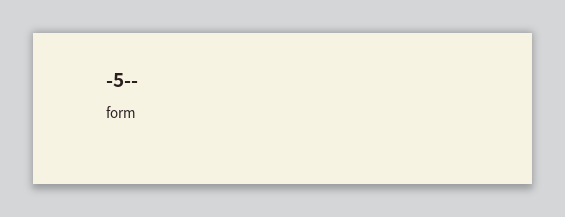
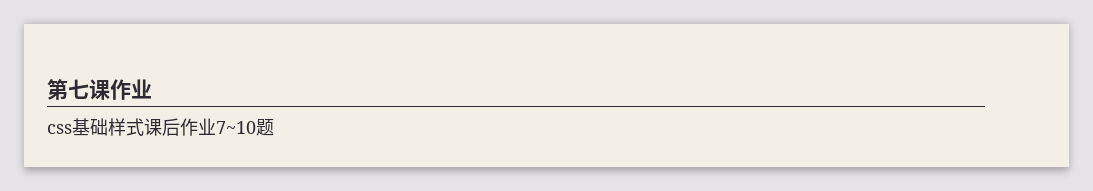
- -5--
- form
+ 第七课作业
+ css基础样式课后作业7~10题

